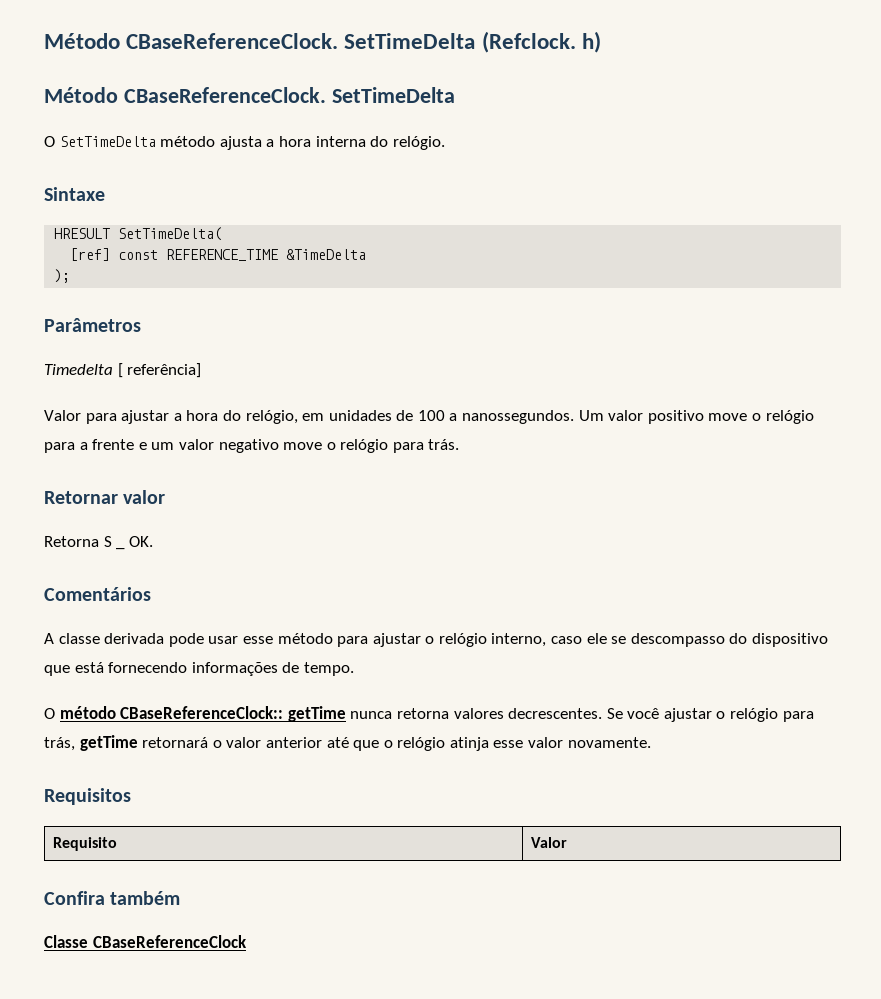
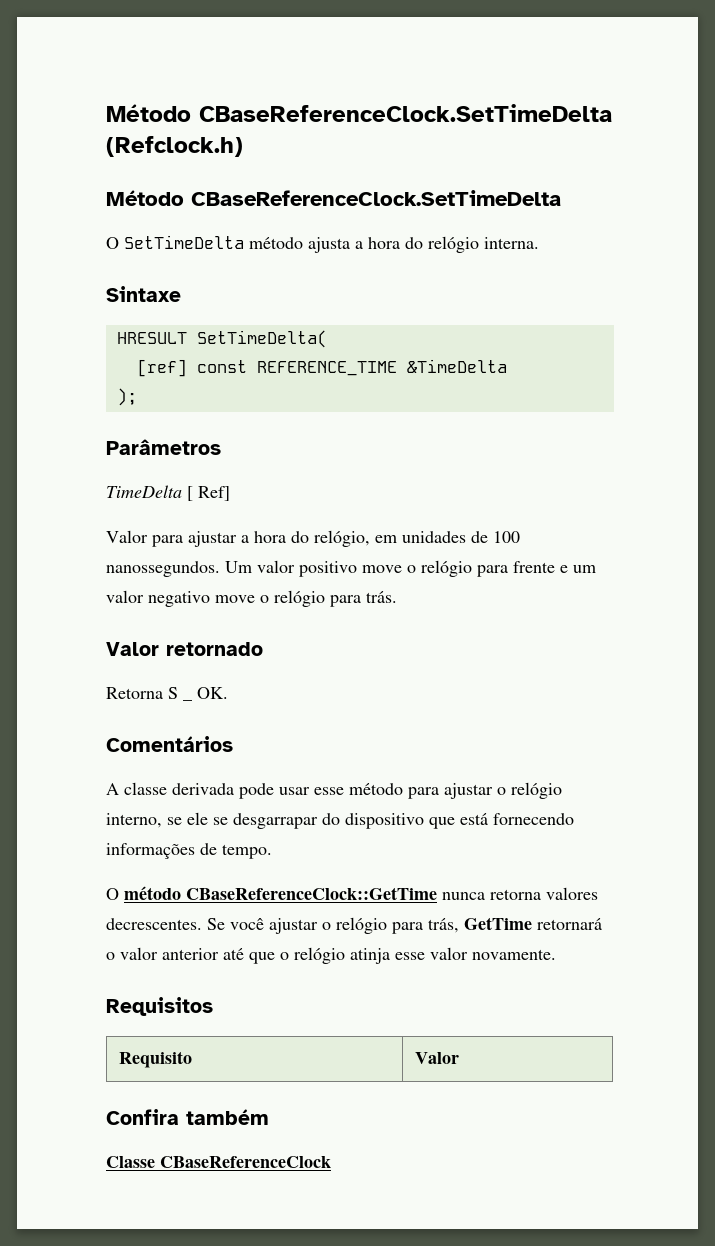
- Método CBaseReferenceClock. SetTimeDelta (Refclock. h)
- Método CBaseReferenceClock. SetTimeDelta
+ Método CBaseReferenceClock.SetTimeDelta (Refclock.h)
+ Método CBaseReferenceClock.SetTimeDelta
- O SetTimeDelta método ajusta a hora interna do relógio.
+ O SetTimeDelta método ajusta a hora do relógio interna.
- Timedelta [ referência]
+ TimeDelta [ Ref]
- Valor para ajustar a hora do relógio, em unidades de 100 a nanossegundos.
+ Valor para ajustar a hora do relógio, em unidades de 100 nanossegundos.
- Um valor positivo move o relógio para a frente e um valor negativo move o relógio para trás.
+ Um valor positivo move o relógio para frente e um valor negativo move o relógio para trás.
- Retornar valor
+ Valor retornado
- A classe derivada pode usar esse método para ajustar o relógio interno, caso ele se descompasso do dispositivo que está fornecendo informações de tempo.
+ A classe derivada pode usar esse método para ajustar o relógio interno, se ele se desgarrapar do dispositivo que está fornecendo informações de tempo.
- O método CBaseReferenceClock:: getTime nunca retorna valores decrescentes.
+ O método CBaseReferenceClock::GetTime nunca retorna valores decrescentes.
- Se você ajustar o relógio para trás, getTime retornará o valor anterior até que o relógio atinja esse valor novamente.
+ Se você ajustar o relógio para trás, GetTime retornará o valor anterior até que o relógio atinja esse valor novamente.

